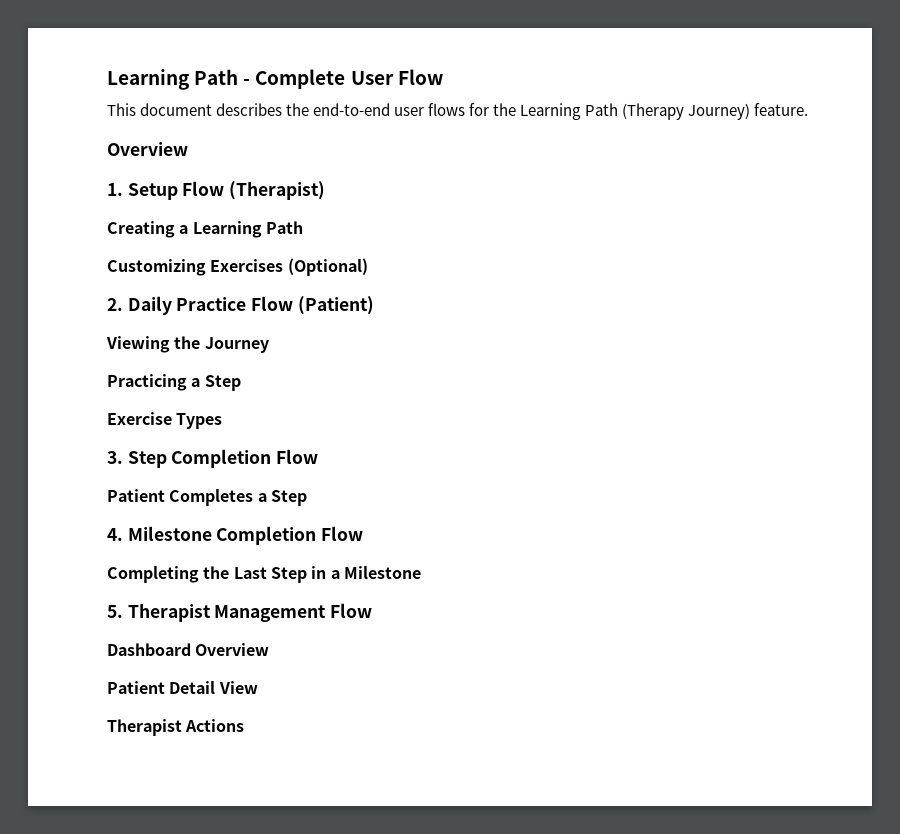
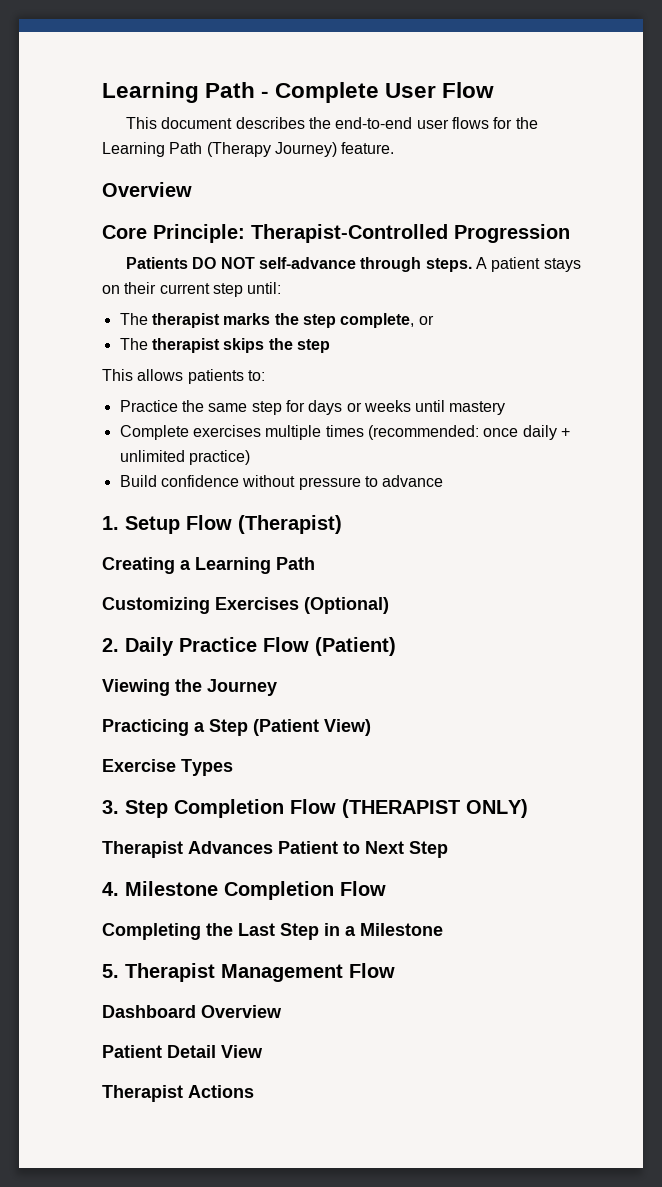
+ Core Principle: Therapist-Controlled Progression
+ Patients DO NOT self-advance through steps. A patient stays on their current step until:
+ The therapist marks the step complete, or
+ The therapist skips the step
+ This allows patients to:
+ Practice the same step for days or weeks until mastery
+ Complete exercises multiple times (recommended: once daily + unlimited practice)
+ Build confidence without pressure to advance
- Practicing a Step
+ Practicing a Step (Patient View)
- 3. Step Completion Flow
- Patient Completes a Step
+ 3. Step Completion Flow (THERAPIST ONLY)
+ Therapist Advances Patient to Next Step

